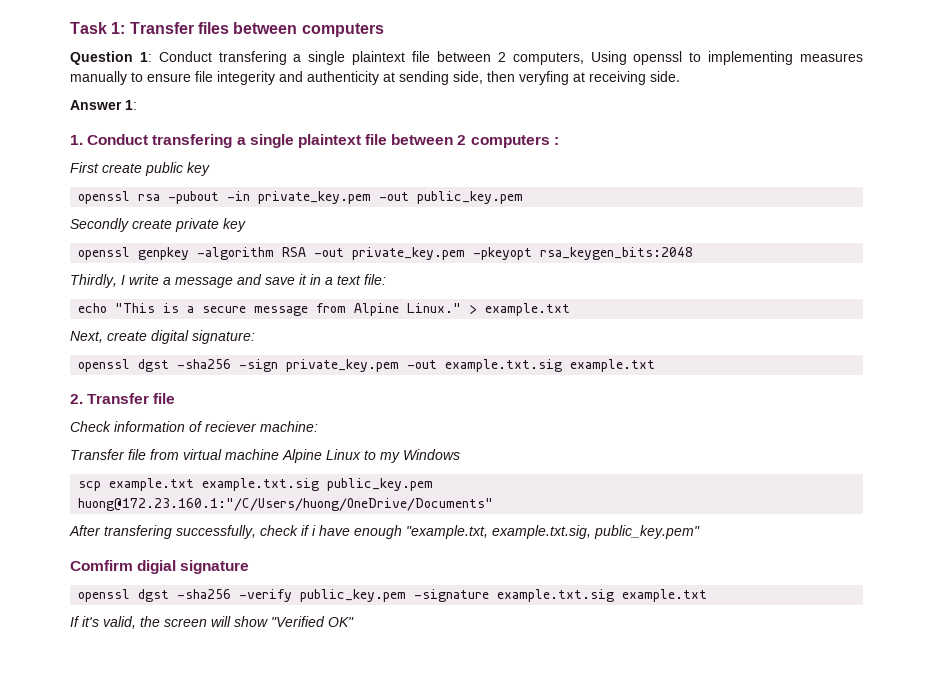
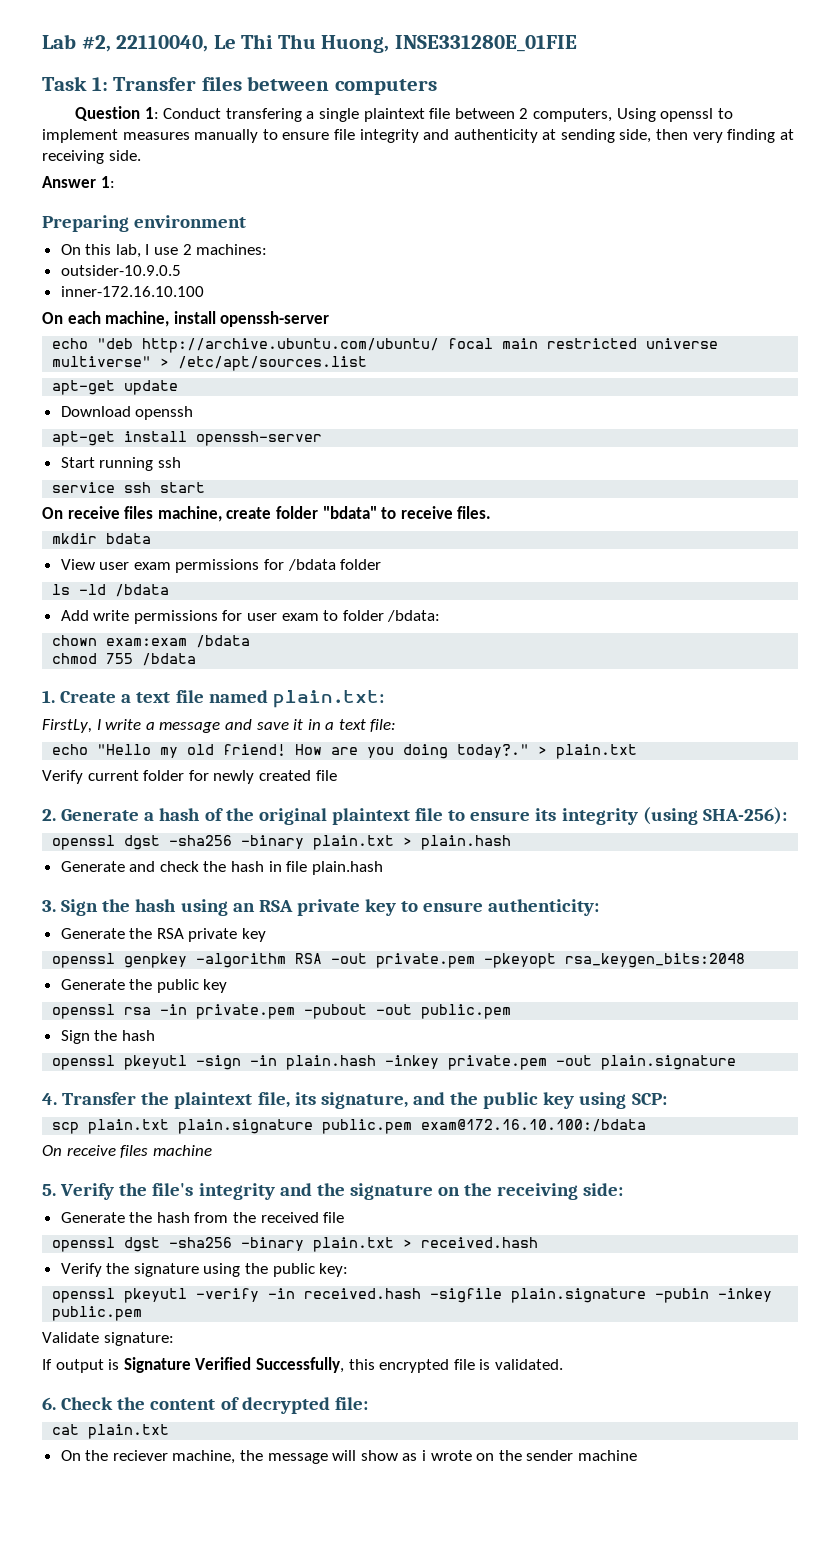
+ Lab #2, 22110040, Le Thi Thu Huong, INSE331280E_01FIE
- Question 1: Conduct transfering a single plaintext file between 2 computers, Using openssl to implementing measures manually to ensure file integerity and authenticity at sending side, then veryfing at receiving side.
+ Question 1: Conduct transfering a single plaintext file between 2 computers, Using openssl to implement measures manually to ensure file integrity and authenticity at sending side, then very finding at receiving side.
- 1. Conduct transfering a single plaintext file between 2 computers :
- First create public key
- openssl rsa -pubout -in private_key.pem -out public_key.pem
- Secondly create private key
- openssl genpkey -algorithm RSA -out private_key.pem -pkeyopt rsa_keygen_bits:2048
- Thirdly, I write a message and save it in a text file:
+ Preparing environment
+ On this lab, I use 2 machines:
+ outsider-10.9.0.5
+ inner-172.16.10.100
+ On each machine, install openssh-server
+ echo "deb http://archive.ubuntu.com/ubuntu/ focal main restricted universe multiverse" > /etc/apt/sources.list
+ apt-get update
+ Download openssh
+ apt-get install openssh-server
+ Start running ssh
+ service ssh start
+ On receive files machine, create folder "bdata" to receive files.
+ mkdir bdata
+ View user exam permissions for /bdata folder
+ ls -ld /bdata
+ Add write permissions for user exam to folder /bdata:
+ chown exam:exam /bdata
+ chmod 755 /bdata
+ 1. Create a text file named plain.txt:
+ FirstLy, I write a message and save it in a text file:
- echo "This is a secure message from Alpine Linux." > example.txt
- Next, create digital signature:
- openssl dgst -sha256 -sign private_key.pem -out example.txt.sig example.txt
- 2. Transfer file
- Check information of reciever machine:
- Transfer file from virtual machine Alpine Linux to my Windows
- scp example.txt example.txt.sig public_key.pem huong@172.23.160.1:"/C/Users/huong/OneDrive/Documents"
- After transfering successfully, check if i have enough "example.txt, example.txt.sig, public_key.pem"
- Comfirm digial signature
- openssl dgst -sha256 -verify public_key.pem -signature example.txt.sig example.txt
- If it's valid, the screen will show "Verified OK"
+ echo "Hello my old friend! How are you doing today?." > plain.txt
+ Verify current folder for newly created file
+ 2. Generate a hash of the original plaintext file to ensure its integrity (using SHA-256):
+ openssl dgst -sha256 -binary plain.txt > plain.hash
+ Generate and check the hash in file plain.hash
+ 3. Sign the hash using an RSA private key to ensure authenticity:
+ Generate the RSA private key
+ openssl genpkey -algorithm RSA -out private.pem -pkeyopt rsa_keygen_bits:2048
+ Generate the public key
+ openssl rsa -in private.pem -pubout -out public.pem
+ Sign the hash
+ openssl pkeyutl -sign -in plain.hash -inkey private.pem -out plain.signature
+ 4. Transfer the plaintext file, its signature, and the public key using SCP:
+ scp plain.txt plain.signature public.pem exam@172.16.10.100:/bdata
+ On receive files machine
+ 5. Verify the file's integrity and the signature on the receiving side:
+ Generate the hash from the received file
+ openssl dgst -sha256 -binary plain.txt > received.hash
+ Verify the signature using the public key:
+ openssl pkeyutl -verify -in received.hash -sigfile plain.signature -pubin -inkey public.pem
+ Validate signature:
+ If output is Signature Verified Successfully, this encrypted file is validated.
+ 6. Check the content of decrypted file:
+ cat plain.txt
+ On the reciever machine, the message will show as i wrote on the sender machine

